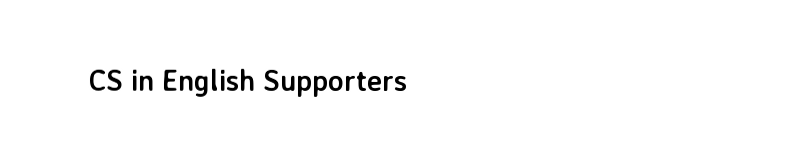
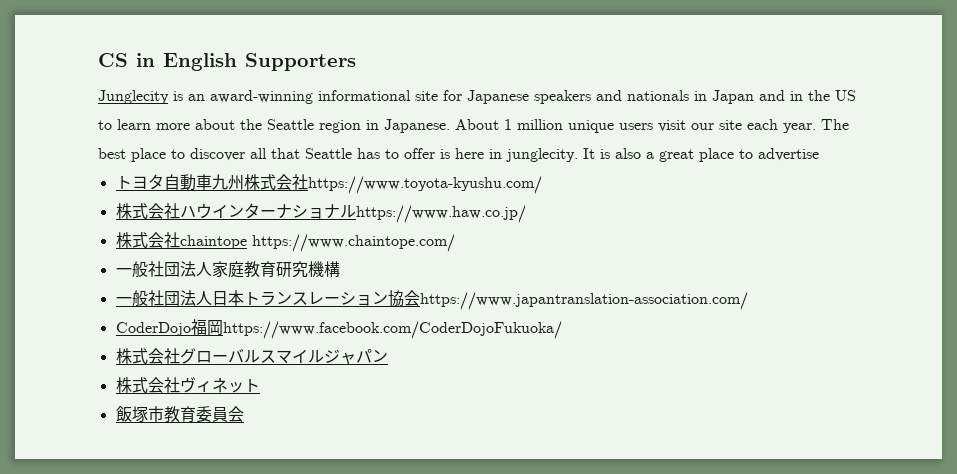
+ Junglecity is an award-winning informational site for Japanese speakers and nationals in Japan and in the US to learn more about the Seattle region in Japanese. About 1 million unique users visit our site each year. The best place to discover all that Seattle has to offer is here in junglecity. It is also a great place to advertise
+ トヨタ自動車九州株式会社https://www.toyota-kyushu.com/
+ 株式会社ハウインターナショナルhttps://www.haw.co.jp/
+ 株式会社chaintope https://www.chaintope.com/
+ 一般社団法人家庭教育研究機構
+ 一般社団法人日本トランスレーション協会https://www.japantranslation-association.com/
+ CoderDojo福岡https://www.facebook.com/CoderDojoFukuoka/
+ 株式会社グローバルスマイルジャパン
+ 株式会社ヴィネット
+ 飯塚市教育委員会

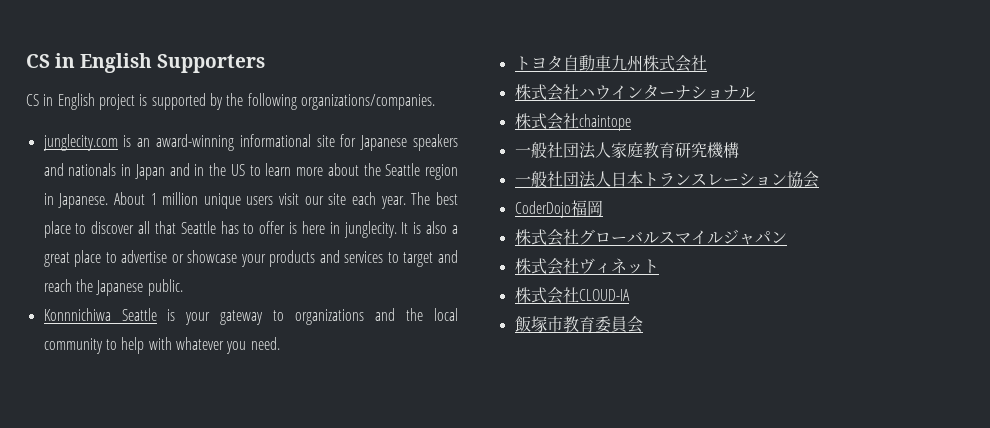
- Junglecity is an award-winning informational site for Japanese speakers and nationals in Japan and in the US to learn more about the Seattle region in Japanese.
+ CS in English project is supported by the following organizations/companies.
+ junglecity.com is an award-winning informational site for Japanese speakers and nationals in Japan and in the US to learn more about the Seattle region in Japanese.
- It is also a great place to advertise
+ It is also a great place to advertise or showcase your products and services to target and reach the Japanese public.
+ Konnnichiwa Seattle is your gateway to organizations and the local community to help with whatever you need.
- トヨタ自動車九州株式会社https://www.toyota-kyushu.com/
+ トヨタ自動車九州株式会社
- 株式会社ハウインターナショナルhttps://www.haw.co.jp/
+ 株式会社ハウインターナショナル
- 株式会社chaintope https://www.chaintope.com/
+ 株式会社chaintope
- 一般社団法人日本トランスレーション協会https://www.japantranslation-association.com/
+ 一般社団法人日本トランスレーション協会
- CoderDojo福岡https://www.facebook.com/CoderDojoFukuoka/
+ CoderDojo福岡
+ 株式会社CLOUD-IA

